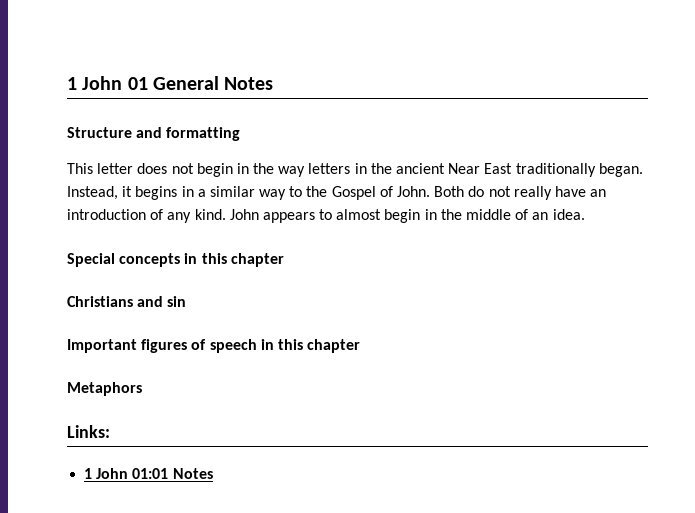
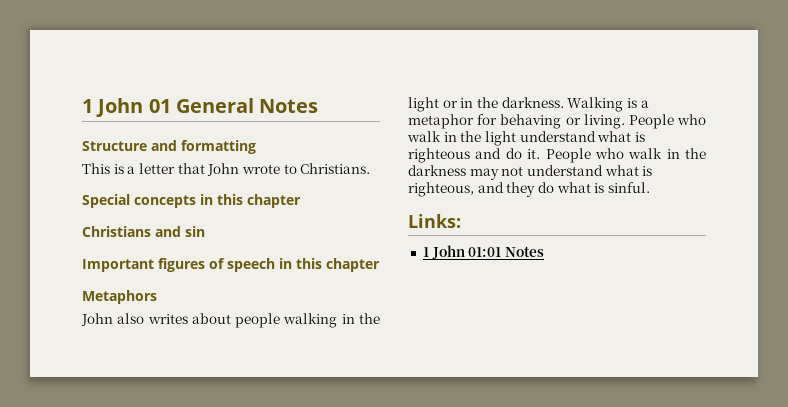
- This letter does not begin in the way letters in the ancient Near East traditionally began. Instead, it begins in a similar way to the Gospel of John. Both do not really have an introduction of any kind. John appears to almost begin in the middle of an idea.
+ This is a letter that John wrote to Christians.
+ John also writes about people walking in the light or in the darkness. Walking is a metaphor for behaving or living. People who walk in the light understand what is righteous and do it. People who walk in the darkness may not understand what is righteous, and they do what is sinful.

